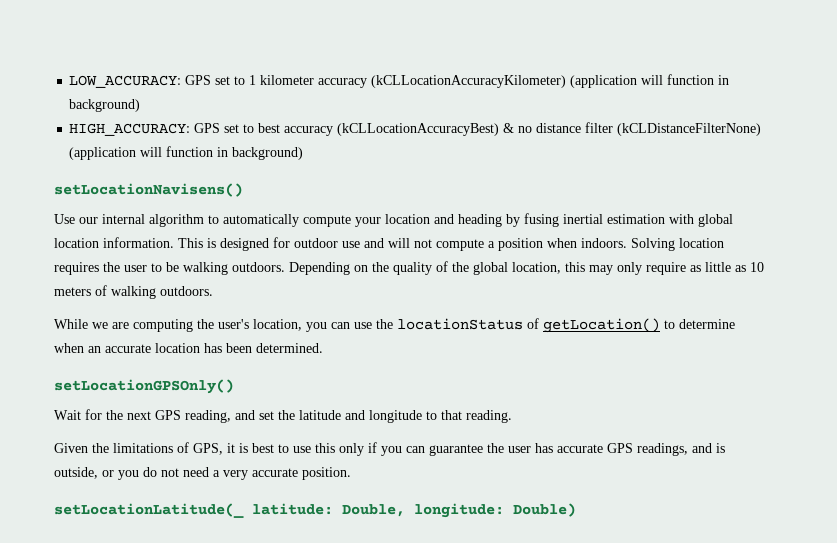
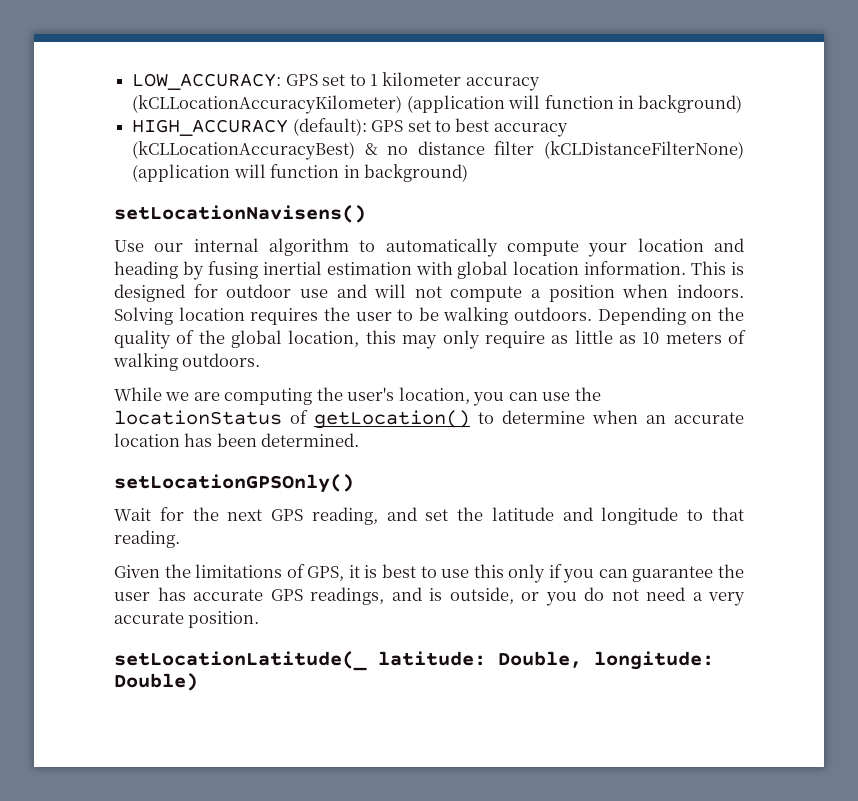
- HIGH_ACCURACY: GPS set to best accuracy (kCLLocationAccuracyBest) & no distance filter (kCLDistanceFilterNone) (application will function in background)
+ HIGH_ACCURACY (default): GPS set to best accuracy (kCLLocationAccuracyBest) & no distance filter (kCLDistanceFilterNone) (application will function in background)

